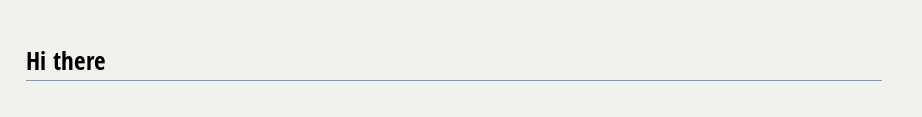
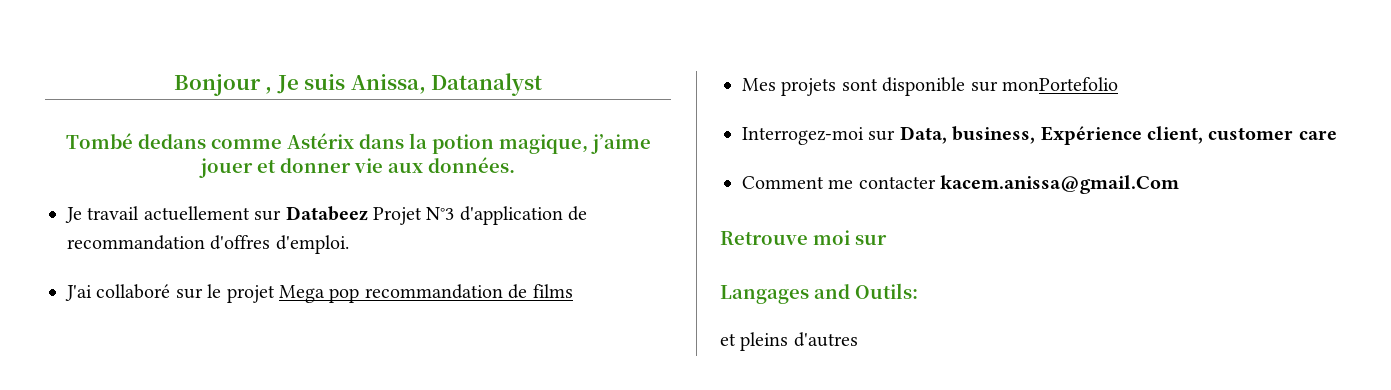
- Hi there
+ Bonjour , Je suis Anissa, Datanalyst
+ Tombé dedans comme Astérix dans la potion magique, j’aime jouer et donner vie aux données.
+ Je travail actuellement sur Databeez Projet N°3 d'application de recommandation d'offres d'emploi.
+ J'ai collaboré sur le projet Mega pop recommandation de films
+ Mes projets sont disponible sur monPortefolio
+ Interrogez-moi sur Data, business, Expérience client, customer care
+ Comment me contacter kacem.anissa@gmail.Com
+ Retrouve moi sur
+ Langages and Outils:
+ et pleins d'autres

